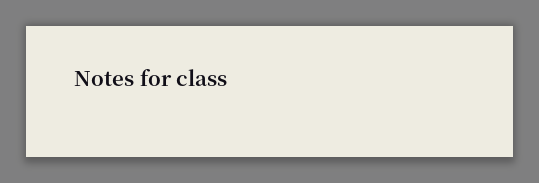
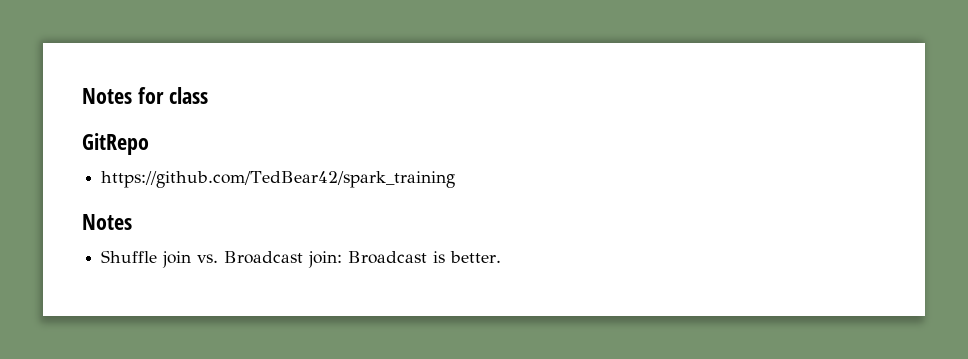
+ GitRepo
+ https://github.com/TedBear42/spark_training
+ Notes
+ Shuffle join vs. Broadcast join: Broadcast is better.

